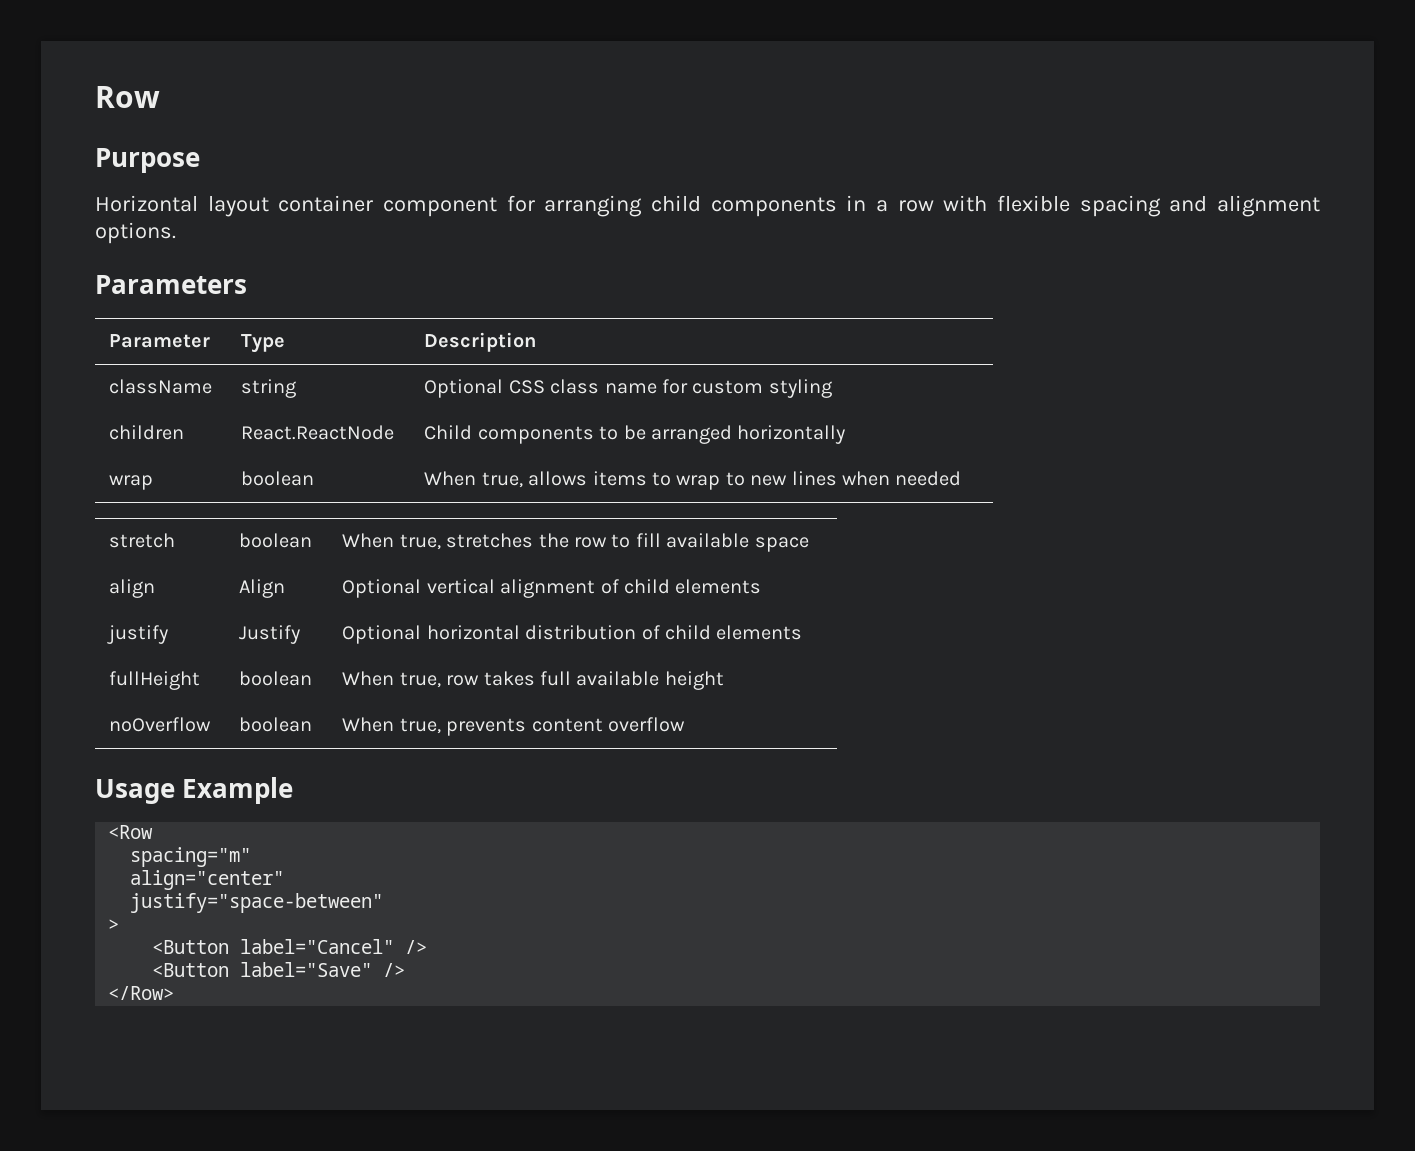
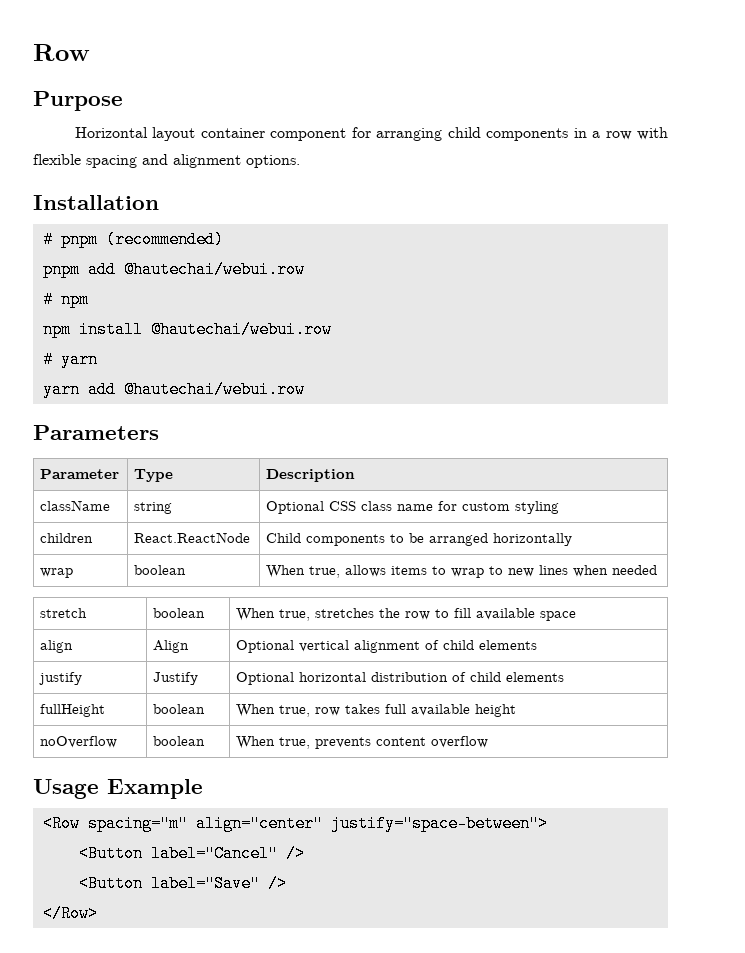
+ Installation
+ # pnpm (recommended)
+ pnpm add @hautechai/webui.row
+ # npm
+ npm install @hautechai/webui.row
+ # yarn
+ yarn add @hautechai/webui.row
- <Row
- spacing="m"
- align="center"
- justify="space-between"
- >
+ <Row spacing="m" align="center" justify="space-between">

